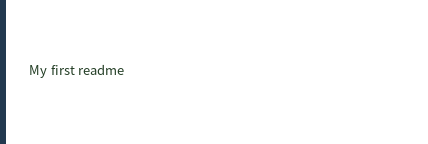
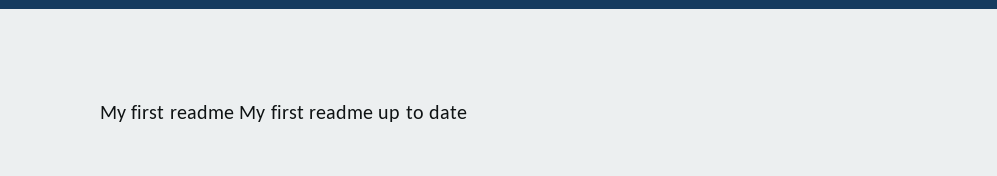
- My first readme
+ My first readme My first readme up to date

